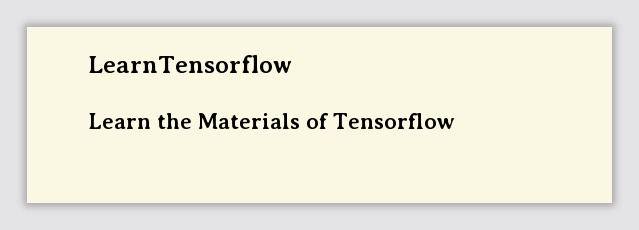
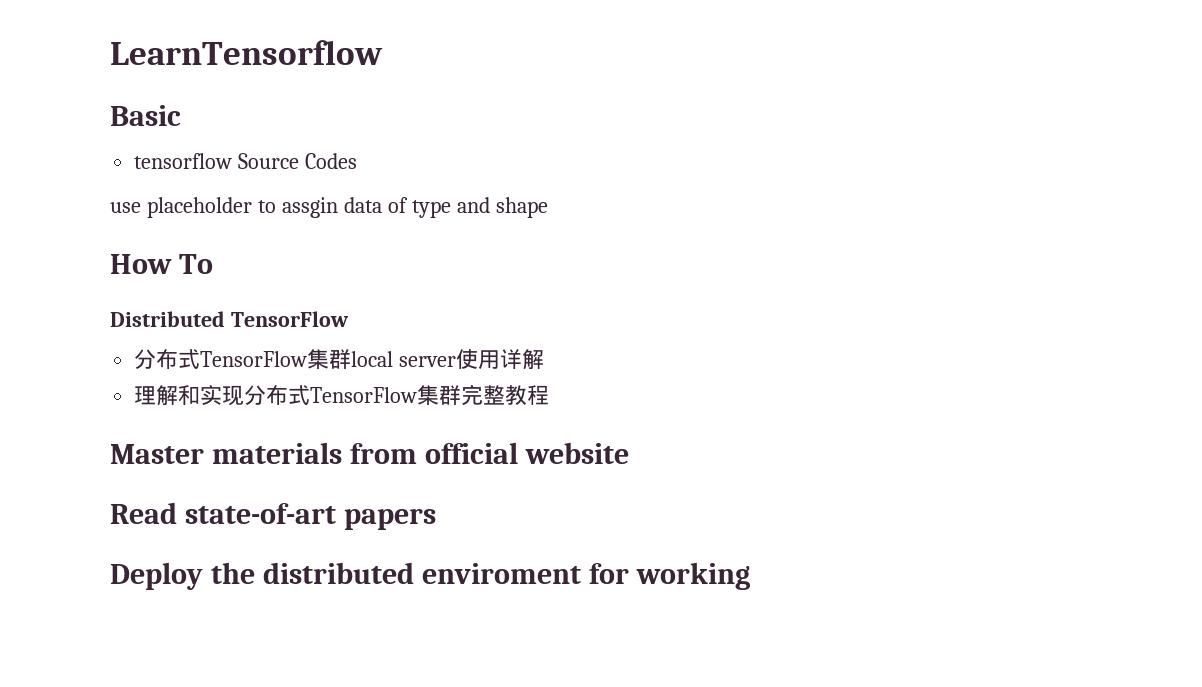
- Learn the Materials of Tensorflow
+ Basic
+ tensorflow Source Codes
+ use placeholder to assgin data of type and shape
+ How To
+ Distributed TensorFlow
+ 分布式TensorFlow集群local server使用详解
+ 理解和实现分布式TensorFlow集群完整教程
+ Master materials from official website
+ Read state-of-art papers
+ Deploy the distributed enviroment for working

